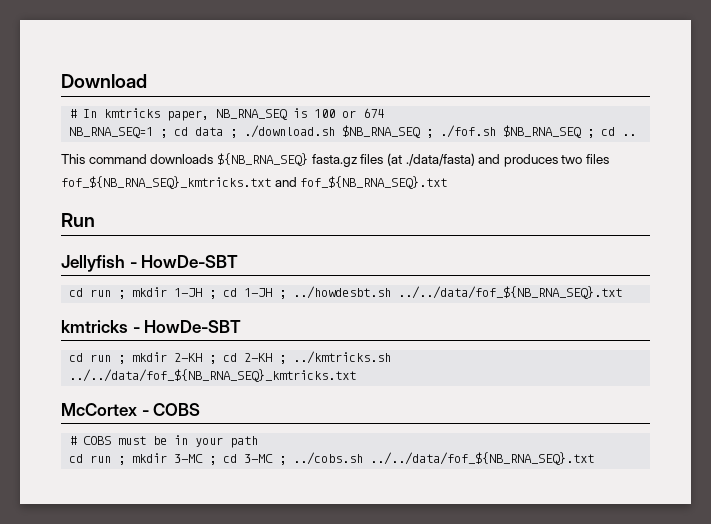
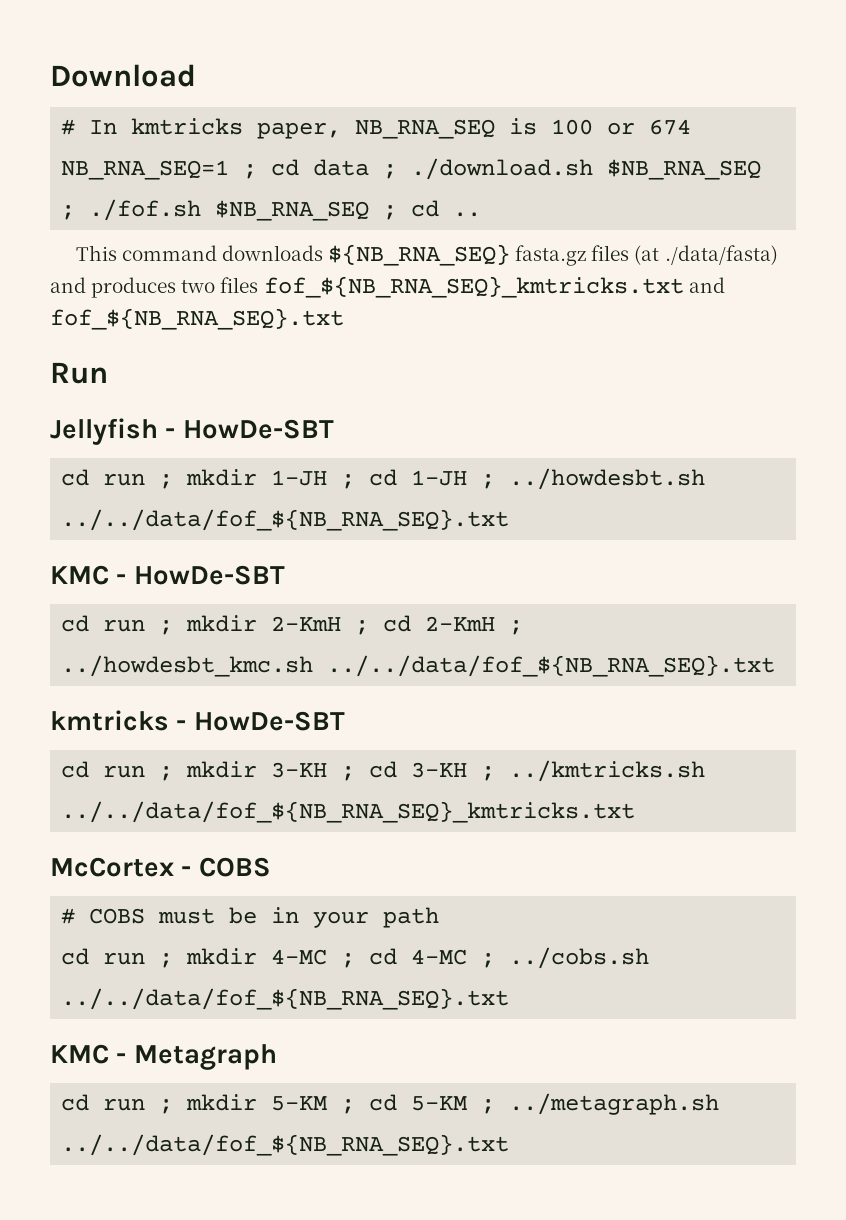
+ KMC - HowDe-SBT
+ cd run ; mkdir 2-KmH ; cd 2-KmH ; ../howdesbt_kmc.sh ../../data/fof_${NB_RNA_SEQ}.txt
- cd run ; mkdir 2-KH ; cd 2-KH ; ../kmtricks.sh ../../data/fof_${NB_RNA_SEQ}_kmtricks.txt
+ cd run ; mkdir 3-KH ; cd 3-KH ; ../kmtricks.sh ../../data/fof_${NB_RNA_SEQ}_kmtricks.txt
- cd run ; mkdir 3-MC ; cd 3-MC ; ../cobs.sh ../../data/fof_${NB_RNA_SEQ}.txt
+ cd run ; mkdir 4-MC ; cd 4-MC ; ../cobs.sh ../../data/fof_${NB_RNA_SEQ}.txt
+ KMC - Metagraph
+ cd run ; mkdir 5-KM ; cd 5-KM ; ../metagraph.sh ../../data/fof_${NB_RNA_SEQ}.txt

